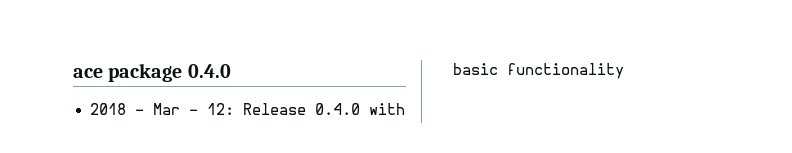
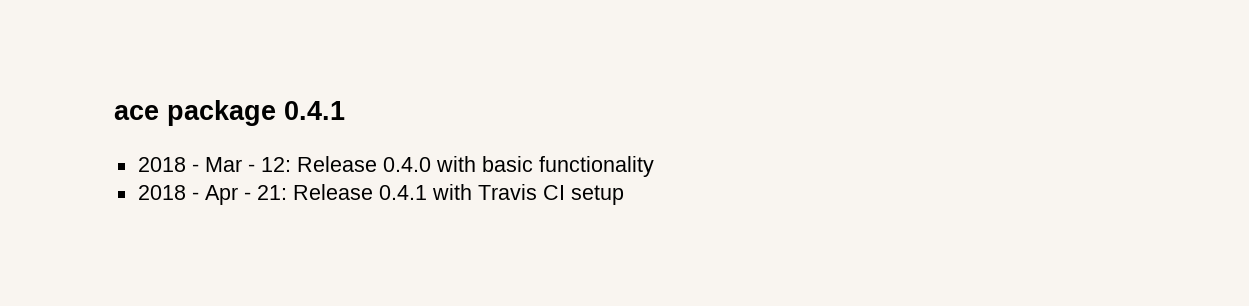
- ace package 0.4.0
+ ace package 0.4.1
+ 2018 - Apr - 21: Release 0.4.1 with Travis CI setup

